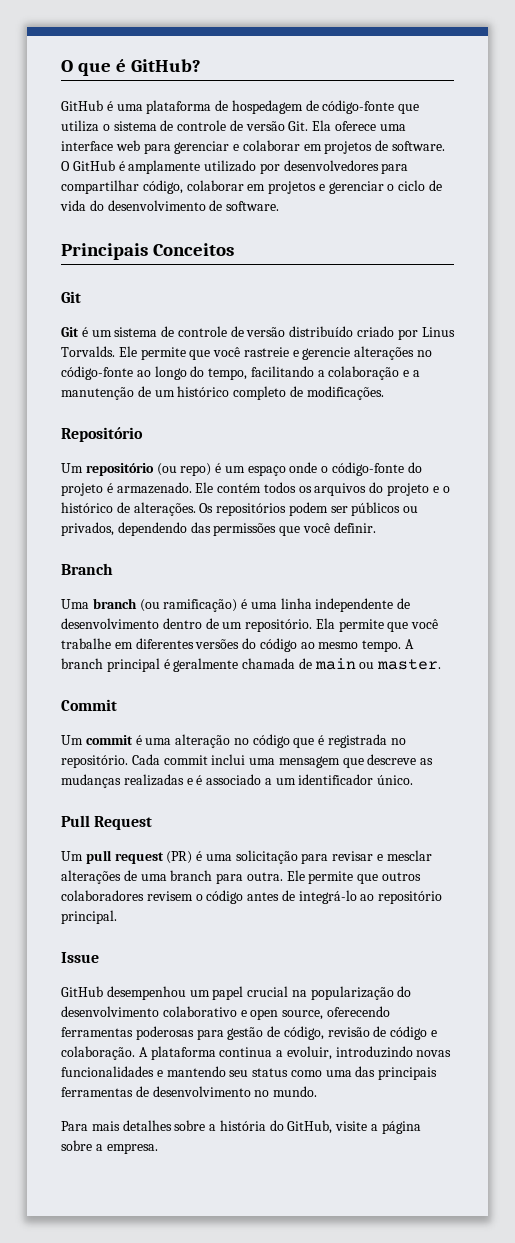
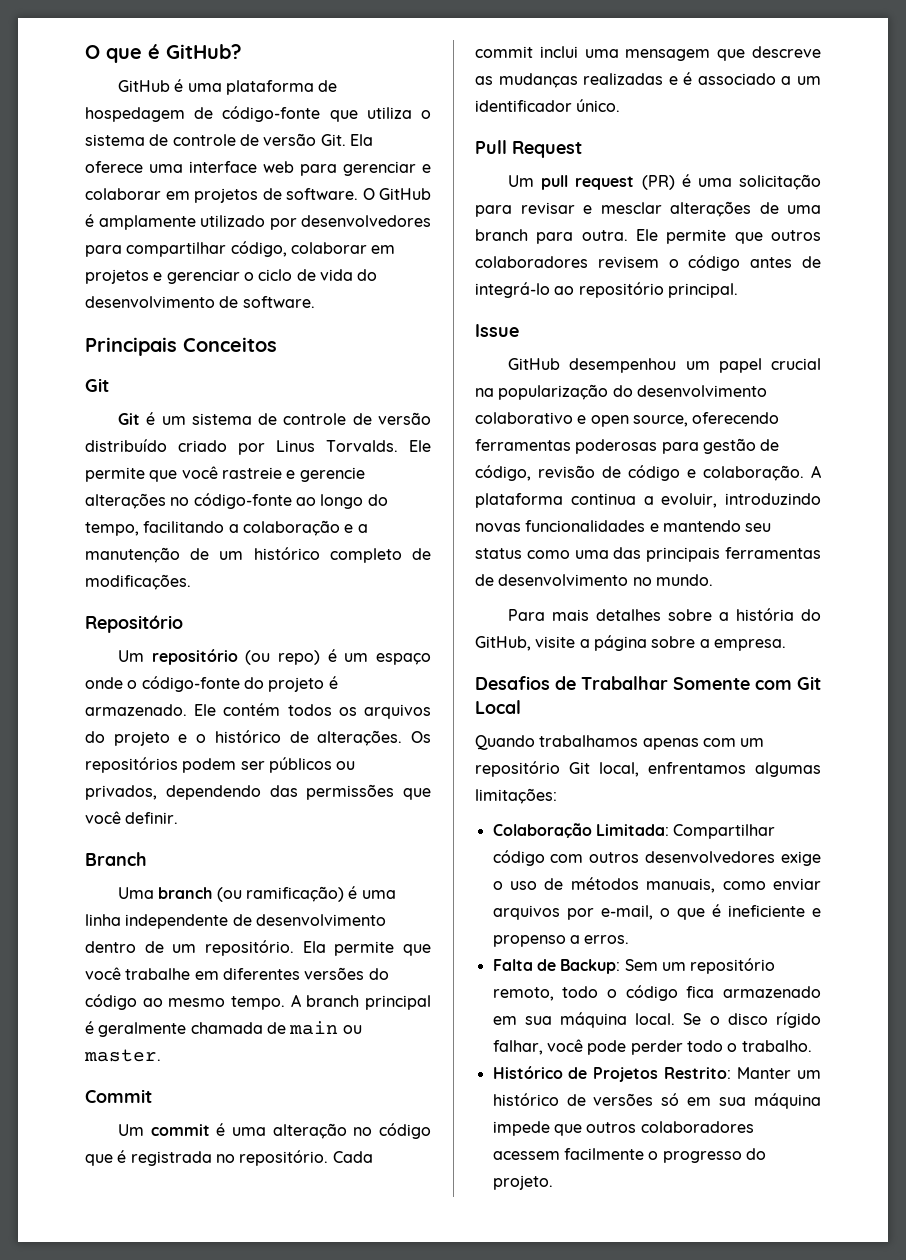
+ Desafios de Trabalhar Somente com Git Local
+ Quando trabalhamos apenas com um repositório Git local, enfrentamos algumas limitações:
+ Colaboração Limitada: Compartilhar código com outros desenvolvedores exige o uso de métodos manuais, como enviar arquivos por e-mail, o que é ineficiente e propenso a erros.
+ Falta de Backup: Sem um repositório remoto, todo o código fica armazenado em sua máquina local. Se o disco rígido falhar, você pode perder todo o trabalho.
+ Histórico de Projetos Restrito: Manter um histórico de versões só em sua máquina impede que outros colaboradores acessem facilmente o progresso do projeto.

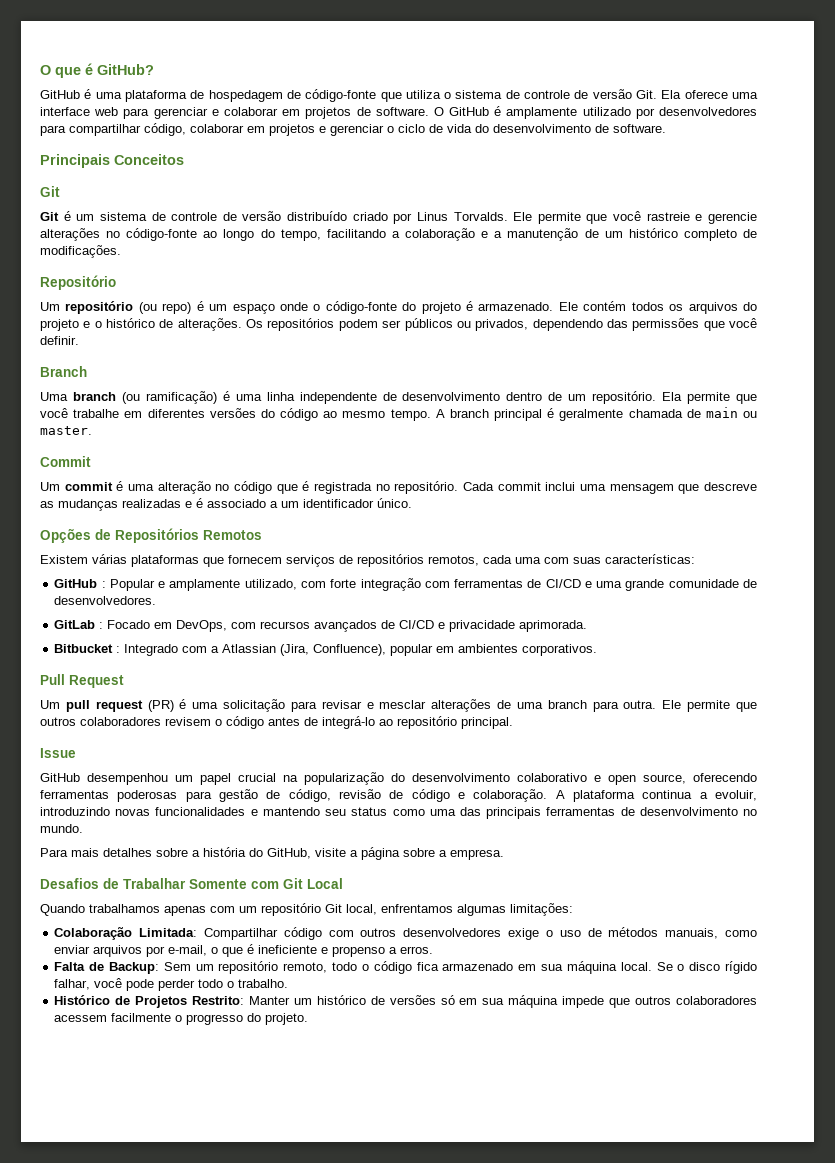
+ Opções de Repositórios Remotos
+ Existem várias plataformas que fornecem serviços de repositórios remotos, cada uma com suas características:
+ GitHub : Popular e amplamente utilizado, com forte integração com ferramentas de CI/CD e uma grande comunidade de desenvolvedores.
+ GitLab : Focado em DevOps, com recursos avançados de CI/CD e privacidade aprimorada.
+ Bitbucket : Integrado com a Atlassian (Jira, Confluence), popular em ambientes corporativos.

